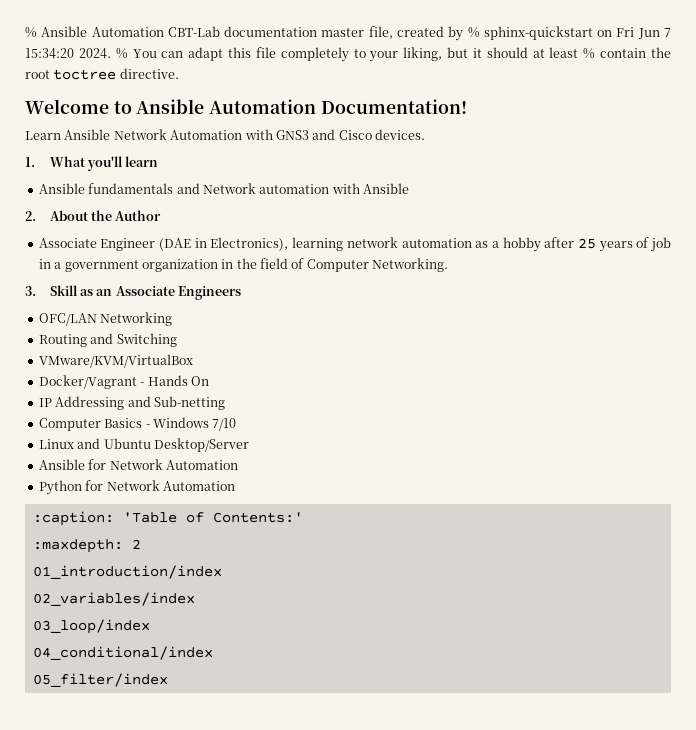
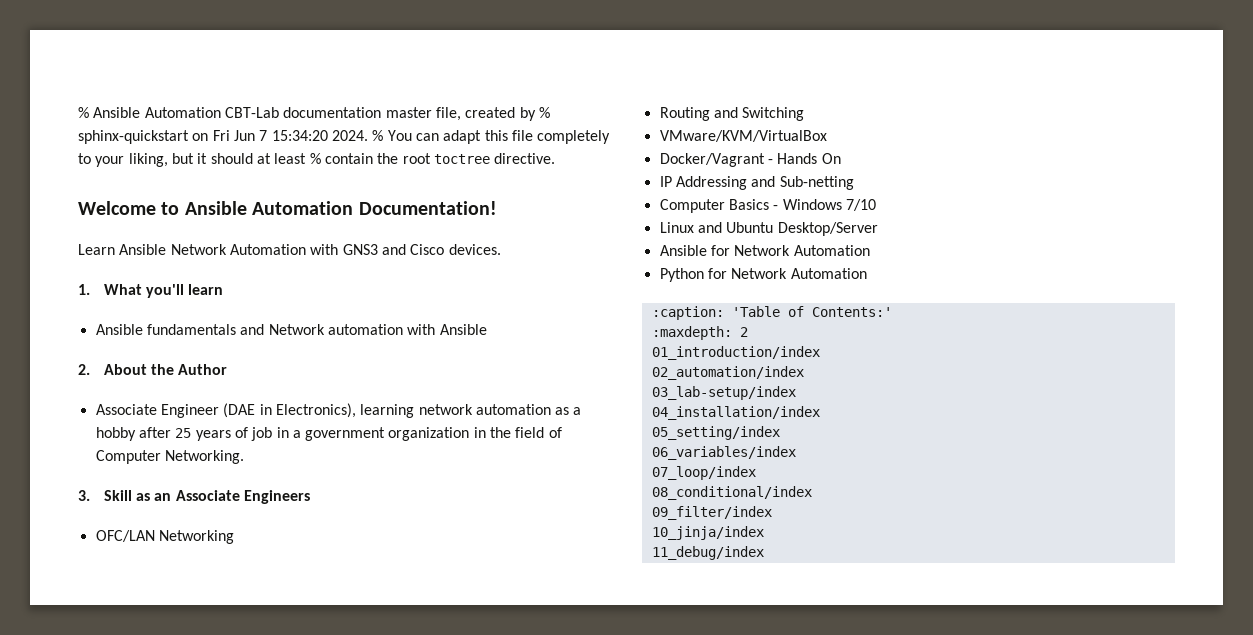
- 02_variables/index
- 03_loop/index
- 04_conditional/index
- 05_filter/index
+ 02_automation/index
+ 03_lab-setup/index
+ 04_installation/index
+ 05_setting/index
+ 06_variables/index
+ 07_loop/index
+ 08_conditional/index
+ 09_filter/index
+ 10_jinja/index
+ 11_debug/index

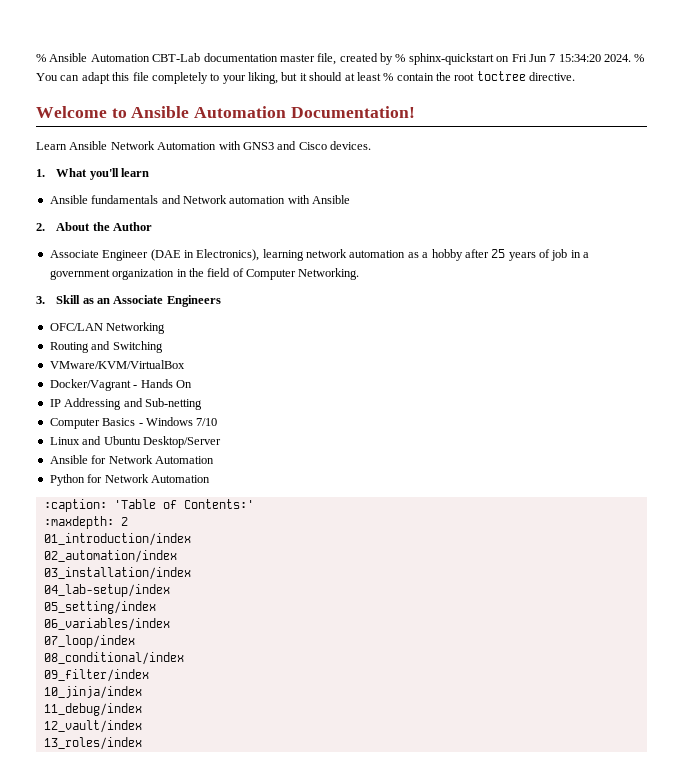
- 03_lab-setup/index
- 04_installation/index
+ 03_installation/index
+ 04_lab-setup/index
+ 12_vault/index
+ 13_roles/index

